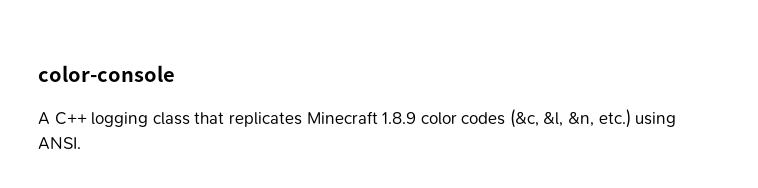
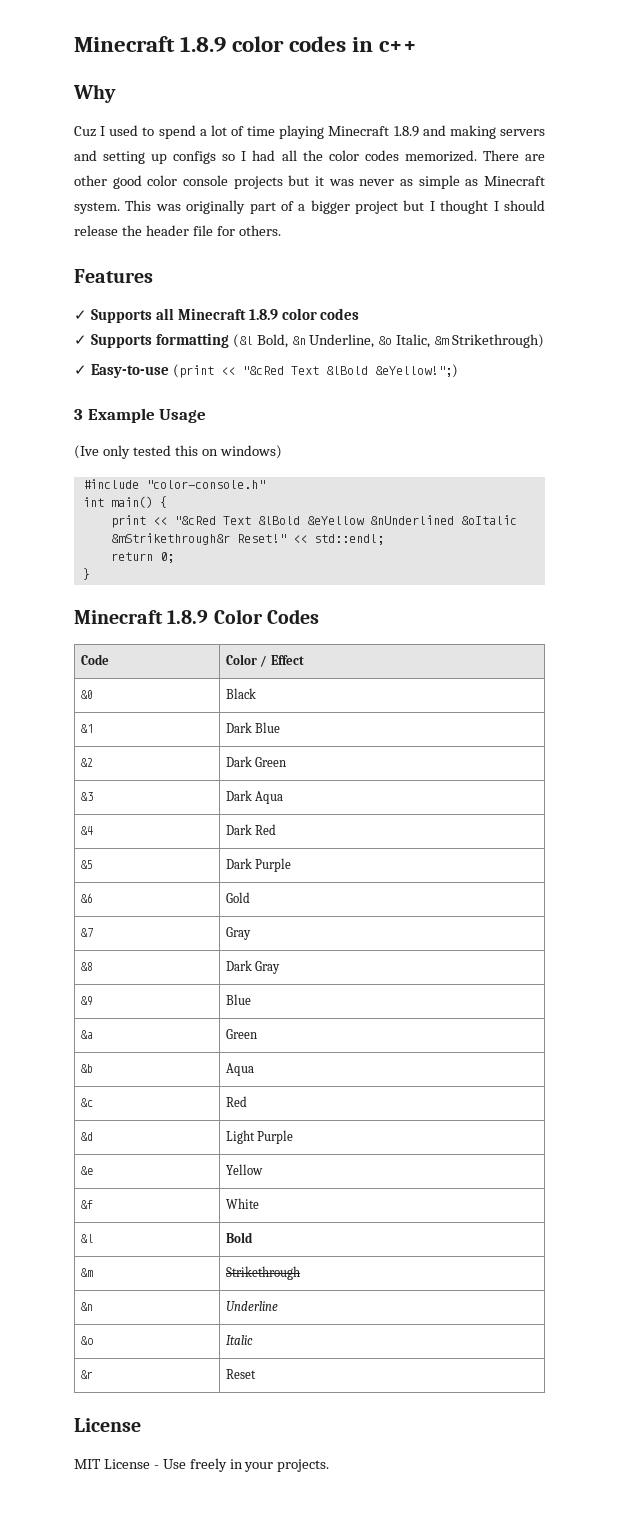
- color-console
- A C++ logging class that replicates Minecraft 1.8.9 color codes (&c, &l, &n, etc.) using ANSI.
+ Minecraft 1.8.9 color codes in c++
+ Why
+ Cuz I used to spend a lot of time playing Minecraft 1.8.9 and making servers and setting up configs so I had all the color codes memorized. There are other good color console projects but it was never as simple as Minecraft system. This was originally part of a bigger project but I thought I should release the header file for others.
+ Features
+ ✓ Supports all Minecraft 1.8.9 color codes
+ ✓ Supports formatting (&l Bold, &n Underline, &o Italic, &m Strikethrough)
+ ✓ Easy-to-use (print << "&cRed Text &lBold &eYellow!";)
+ 3 Example Usage
+ (Ive only tested this on windows)
+ #include "color-console.h"
+ int main() {
+ print << "&cRed Text &lBold &eYellow &nUnderlined &oItalic &mStrikethrough&r Reset!" << std::endl;
+ return 0;
+ }
+ Minecraft 1.8.9 Color Codes
+ Code | Color / Effect
+ &0 | Black
+ &1 | Dark Blue
+ &2 | Dark Green
+ &3 | Dark Aqua
+ &4 | Dark Red
+ &5 | Dark Purple
+ &6 | Gold
+ &7 | Gray
+ &8 | Dark Gray
+ &9 | Blue
+ &a | Green
+ &b | Aqua
+ &c | Red
+ &d | Light Purple
+ &e | Yellow
+ &f | White
+ &l | Bold
+ &m | Strikethrough
+ &n | Underline
+ &o | Italic
+ &r | Reset
+ License
+ MIT License - Use freely in your projects.

